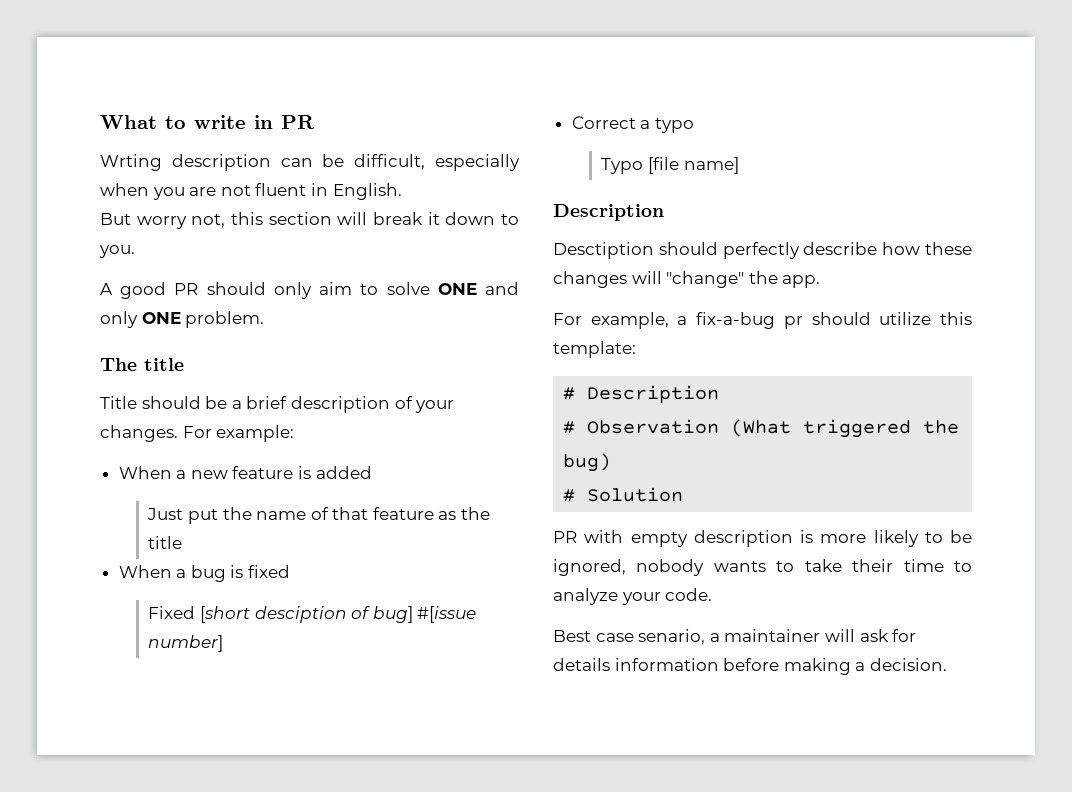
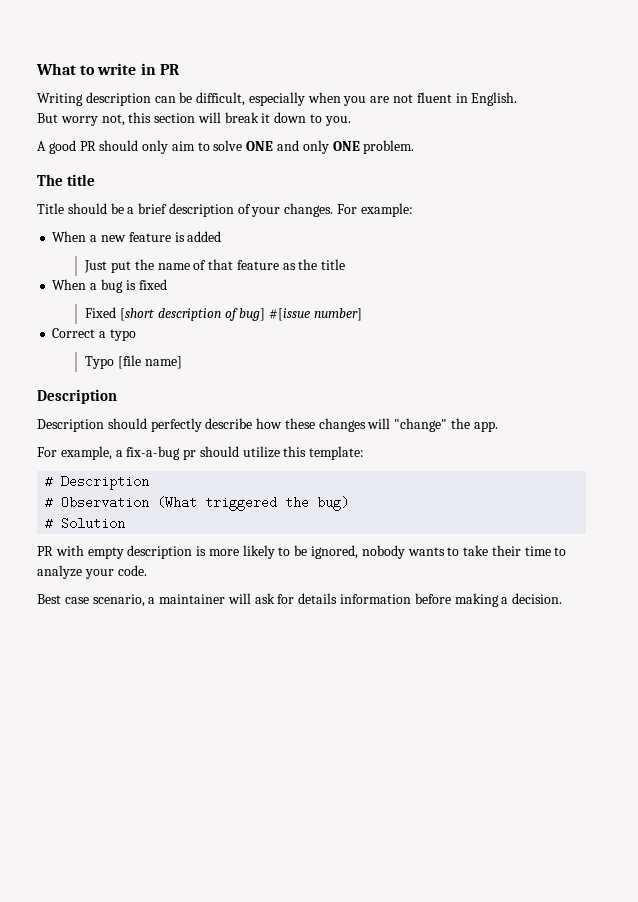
- Wrting description can be difficult, especially when you are not fluent in English.
+ Writing description can be difficult, especially when you are not fluent in English.
- Fixed [short desciption of bug] #[issue number]
+ Fixed [short description of bug] #[issue number]
- Desctiption should perfectly describe how these changes will "change" the app.
+ Description should perfectly describe how these changes will "change" the app.
- Best case senario, a maintainer will ask for details information before making a decision.
+ Best case scenario, a maintainer will ask for details information before making a decision.

